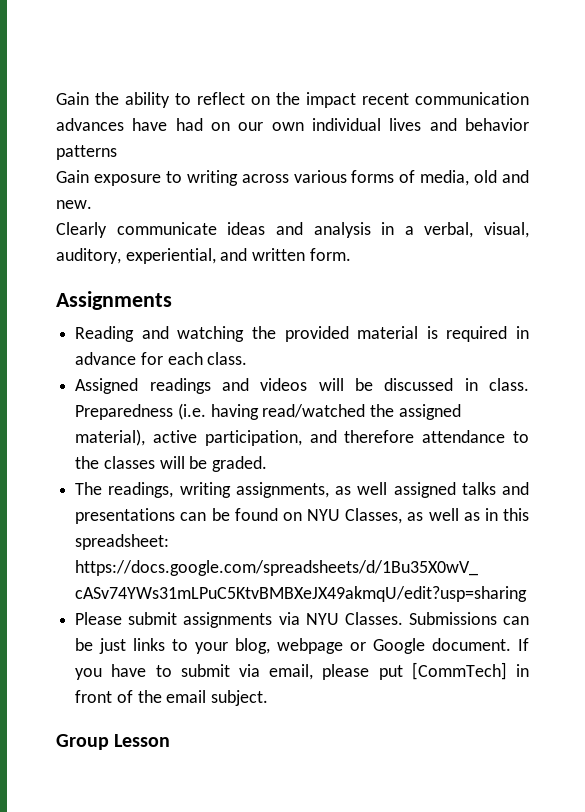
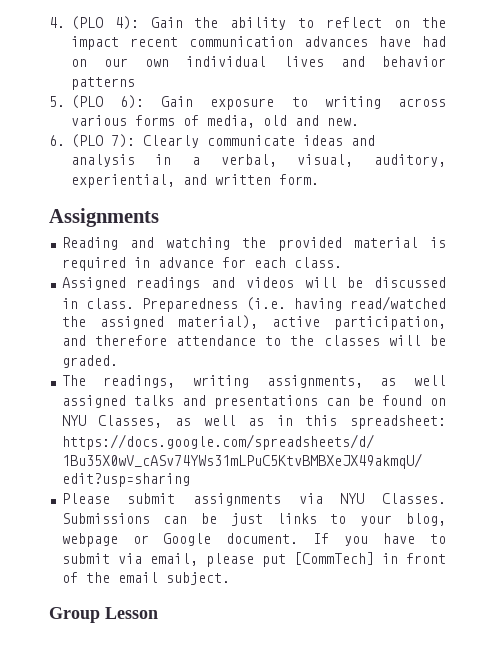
- Gain the ability to reflect on the impact recent communication advances have had on our own individual lives and behavior patterns
+ 4. (PLO 4): Gain the ability to reflect on the impact recent communication advances have had on our own individual lives and behavior patterns
- Gain exposure to writing across various forms of media, old and new.
+ 5. (PLO 6): Gain exposure to writing across various forms of media, old and new.
- Clearly communicate ideas and analysis in a verbal, visual, auditory, experiential, and written form.
+ 6. (PLO 7): Clearly communicate ideas and analysis in a verbal, visual, auditory, experiential, and written form.

